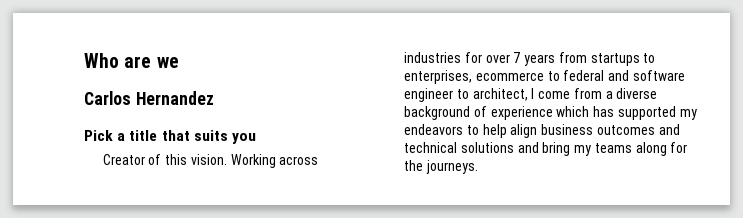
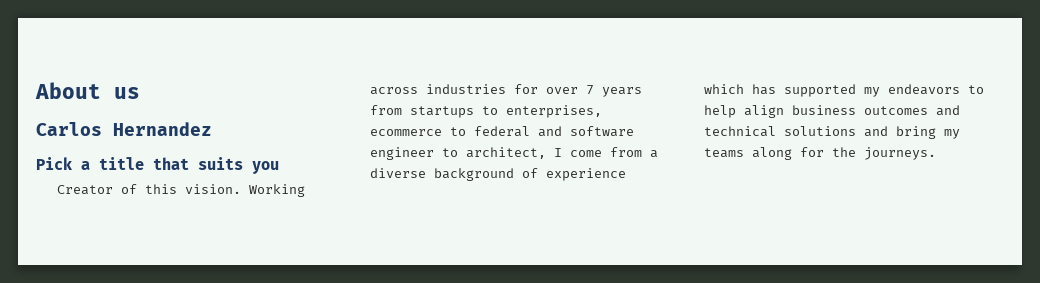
- Who are we
+ About us

